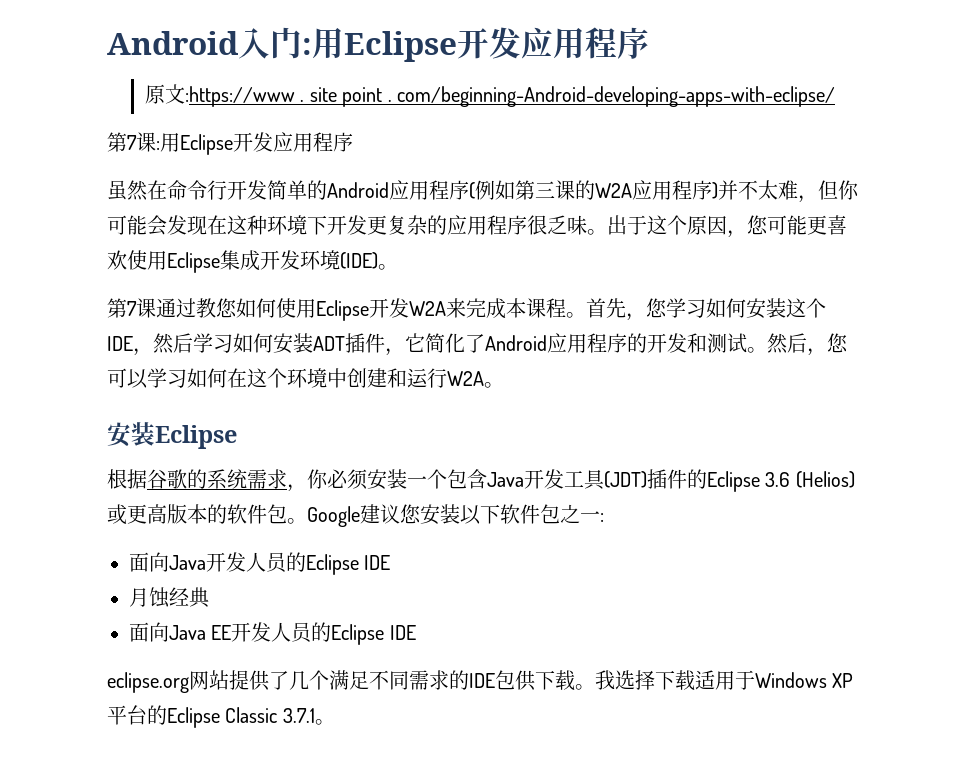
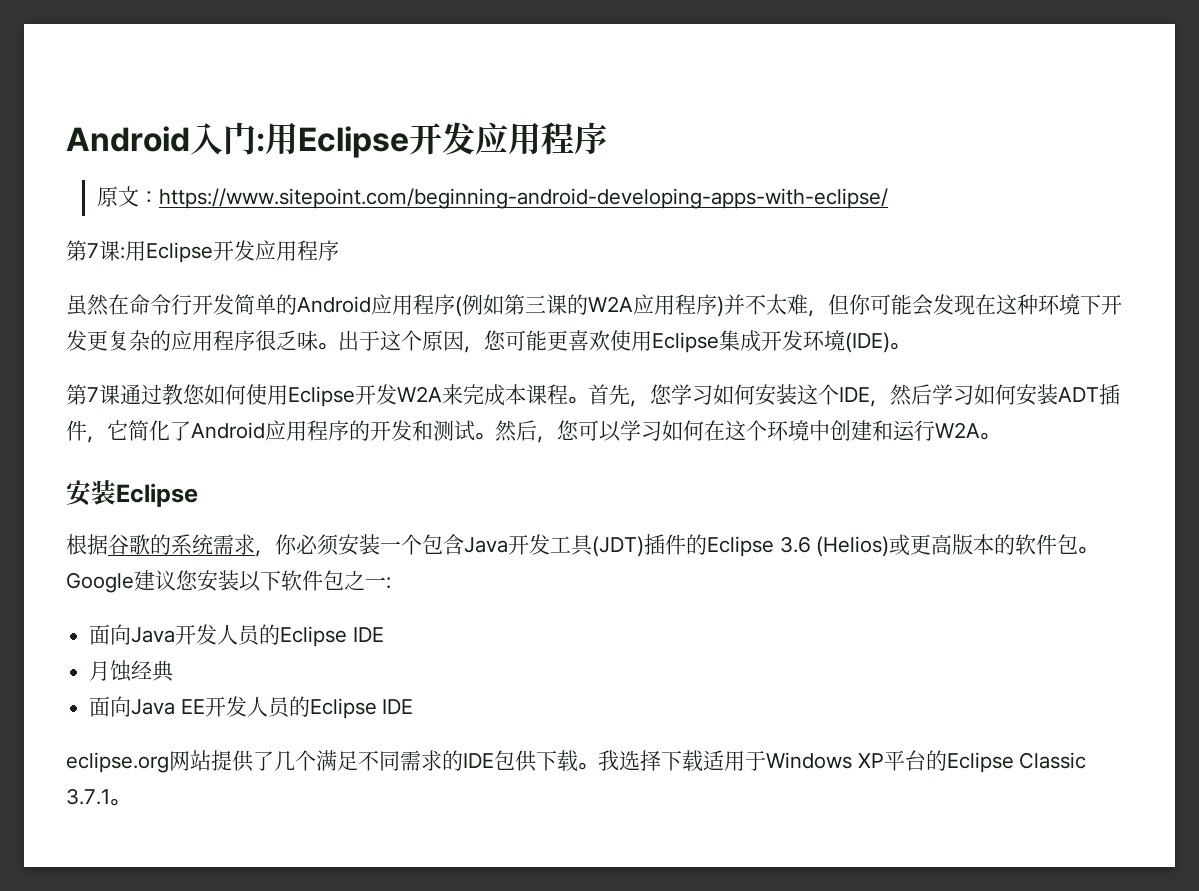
- 原文:https://www . site point . com/beginning-Android-developing-apps-with-eclipse/
+ 原文：https://www.sitepoint.com/beginning-android-developing-apps-with-eclipse/

